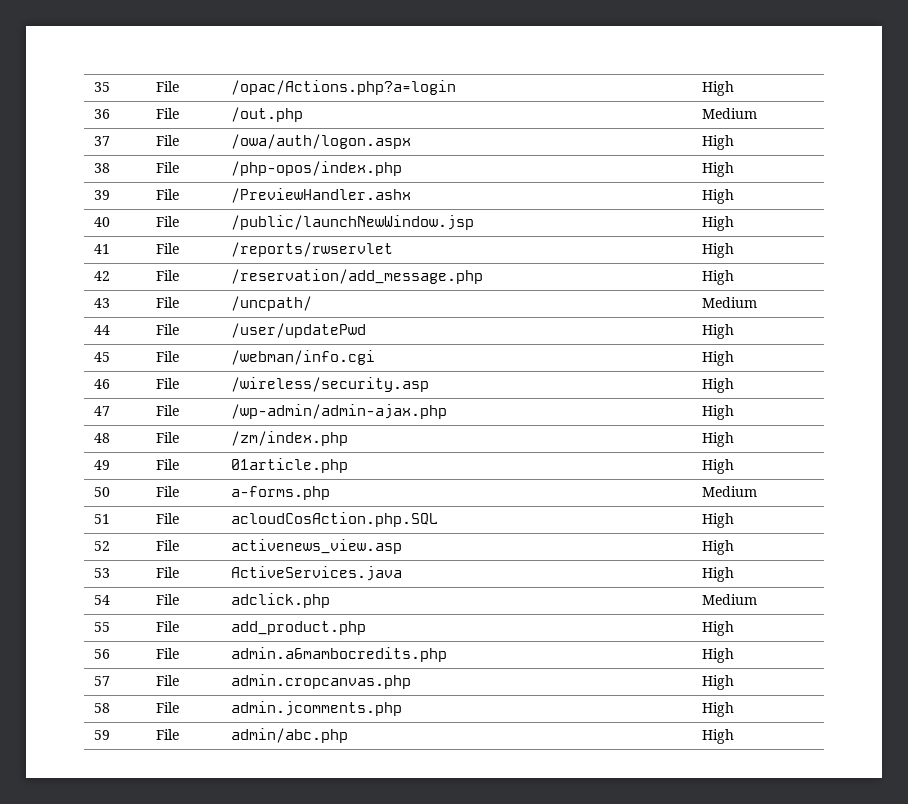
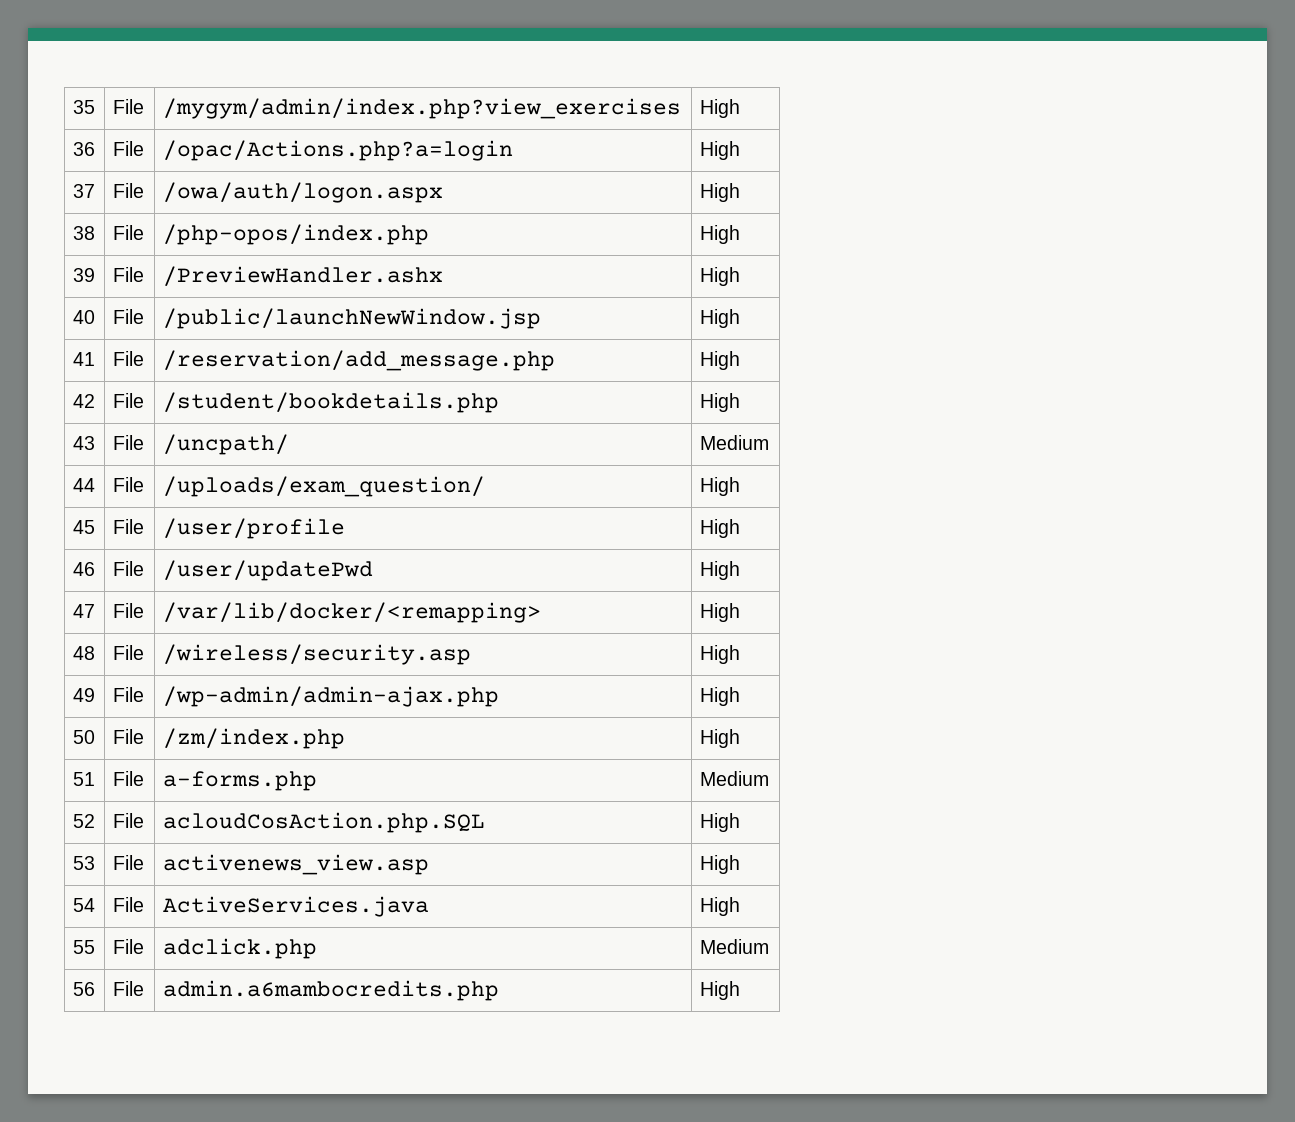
- 35 | File | /opac/Actions.php?a=login | High
+ 35 | File | /mygym/admin/index.php?view_exercises | High
- 36 | File | /out.php | Medium
+ 36 | File | /opac/Actions.php?a=login | High
- 41 | File | /reports/rwservlet | High
+ 41 | File | /reservation/add_message.php | High
- 42 | File | /reservation/add_message.php | High
+ 42 | File | /student/bookdetails.php | High
- 44 | File | /user/updatePwd | High
+ 44 | File | /uploads/exam_question/ | High
- 45 | File | /webman/info.cgi | High
+ 45 | File | /user/profile | High
- 46 | File | /wireless/security.asp | High
+ 46 | File | /user/updatePwd | High
- 47 | File | /wp-admin/admin-ajax.php | High
+ 47 | File | /var/lib/docker/<remapping> | High
- 48 | File | /zm/index.php | High
+ 48 | File | /wireless/security.asp | High
- 49 | File | 01article.php | High
+ 49 | File | /wp-admin/admin-ajax.php | High
- 50 | File | a-forms.php | Medium
+ 50 | File | /zm/index.php | High
+ 51 | File | a-forms.php | Medium
- 51 | File | acloudCosAction.php.SQL | High
+ 52 | File | acloudCosAction.php.SQL | High
- 52 | File | activenews_view.asp | High
+ 53 | File | activenews_view.asp | High
- 53 | File | ActiveServices.java | High
+ 54 | File | ActiveServices.java | High
- 54 | File | adclick.php | Medium
+ 55 | File | adclick.php | Medium
- 55 | File | add_product.php | High
- 57 | File | admin.cropcanvas.php | High
- 58 | File | admin.jcomments.php | High
- 59 | File | admin/abc.php | High

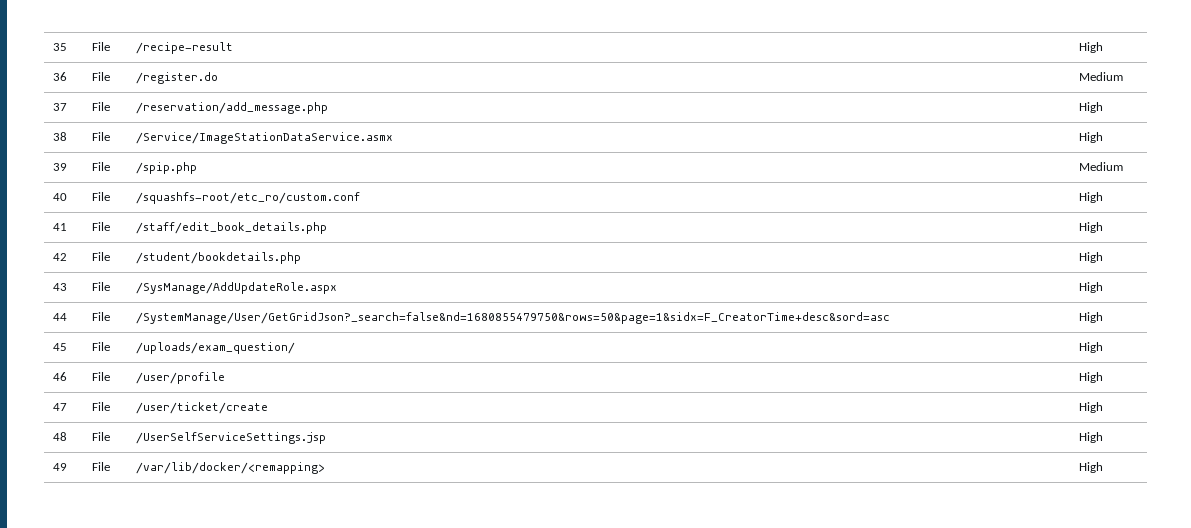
- 35 | File | /mygym/admin/index.php?view_exercises | High
+ 35 | File | /recipe-result | High
- 36 | File | /opac/Actions.php?a=login | High
+ 36 | File | /register.do | Medium
- 37 | File | /owa/auth/logon.aspx | High
+ 37 | File | /reservation/add_message.php | High
- 38 | File | /php-opos/index.php | High
+ 38 | File | /Service/ImageStationDataService.asmx | High
- 39 | File | /PreviewHandler.ashx | High
+ 39 | File | /spip.php | Medium
- 40 | File | /public/launchNewWindow.jsp | High
+ 40 | File | /squashfs-root/etc_ro/custom.conf | High
- 41 | File | /reservation/add_message.php | High
+ 41 | File | /staff/edit_book_details.php | High
- 43 | File | /uncpath/ | Medium
+ 43 | File | /SysManage/AddUpdateRole.aspx | High
- 44 | File | /uploads/exam_question/ | High
+ 44 | File | /SystemManage/User/GetGridJson?_search=false&nd=1680855479750&rows=50&page=1&sidx=F_CreatorTime+desc&sord=asc | High
+ 45 | File | /uploads/exam_question/ | High
- 45 | File | /user/profile | High
+ 46 | File | /user/profile | High
- 46 | File | /user/updatePwd | High
- 47 | File | /var/lib/docker/<remapping> | High
+ 47 | File | /user/ticket/create | High
- 48 | File | /wireless/security.asp | High
+ 48 | File | /UserSelfServiceSettings.jsp | High
- 49 | File | /wp-admin/admin-ajax.php | High
- 50 | File | /zm/index.php | High
- 51 | File | a-forms.php | Medium
- 52 | File | acloudCosAction.php.SQL | High
- 53 | File | activenews_view.asp | High
- 54 | File | ActiveServices.java | High
- 55 | File | adclick.php | Medium
- 56 | File | admin.a6mambocredits.php | High
+ 49 | File | /var/lib/docker/<remapping> | High

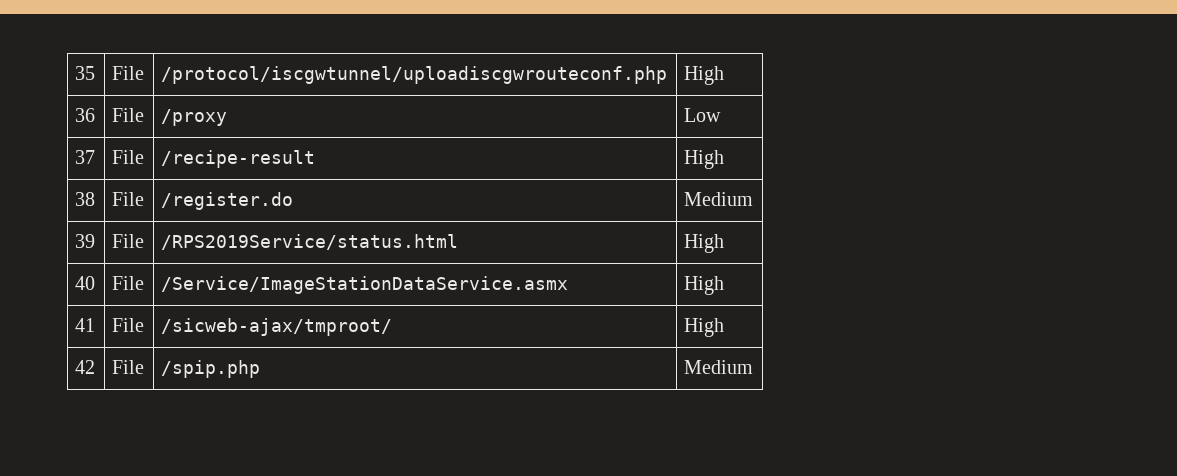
- 35 | File | /recipe-result | High
+ 35 | File | /protocol/iscgwtunnel/uploadiscgwrouteconf.php | High
+ 36 | File | /proxy | Low
+ 37 | File | /recipe-result | High
- 36 | File | /register.do | Medium
+ 38 | File | /register.do | Medium
- 37 | File | /reservation/add_message.php | High
- 38 | File | /Service/ImageStationDataService.asmx | High
+ 39 | File | /RPS2019Service/status.html | High
+ 40 | File | /Service/ImageStationDataService.asmx | High
- 39 | File | /spip.php | Medium
- 40 | File | /squashfs-root/etc_ro/custom.conf | High
- 41 | File | /staff/edit_book_details.php | High
+ 41 | File | /sicweb-ajax/tmproot/ | High
- 42 | File | /student/bookdetails.php | High
- 43 | File | /SysManage/AddUpdateRole.aspx | High
- 44 | File | /SystemManage/User/GetGridJson?_search=false&nd=1680855479750&rows=50&page=1&sidx=F_CreatorTime+desc&sord=asc | High
- 45 | File | /uploads/exam_question/ | High
- 46 | File | /user/profile | High
- 47 | File | /user/ticket/create | High
- 48 | File | /UserSelfServiceSettings.jsp | High
- 49 | File | /var/lib/docker/<remapping> | High
+ 42 | File | /spip.php | Medium

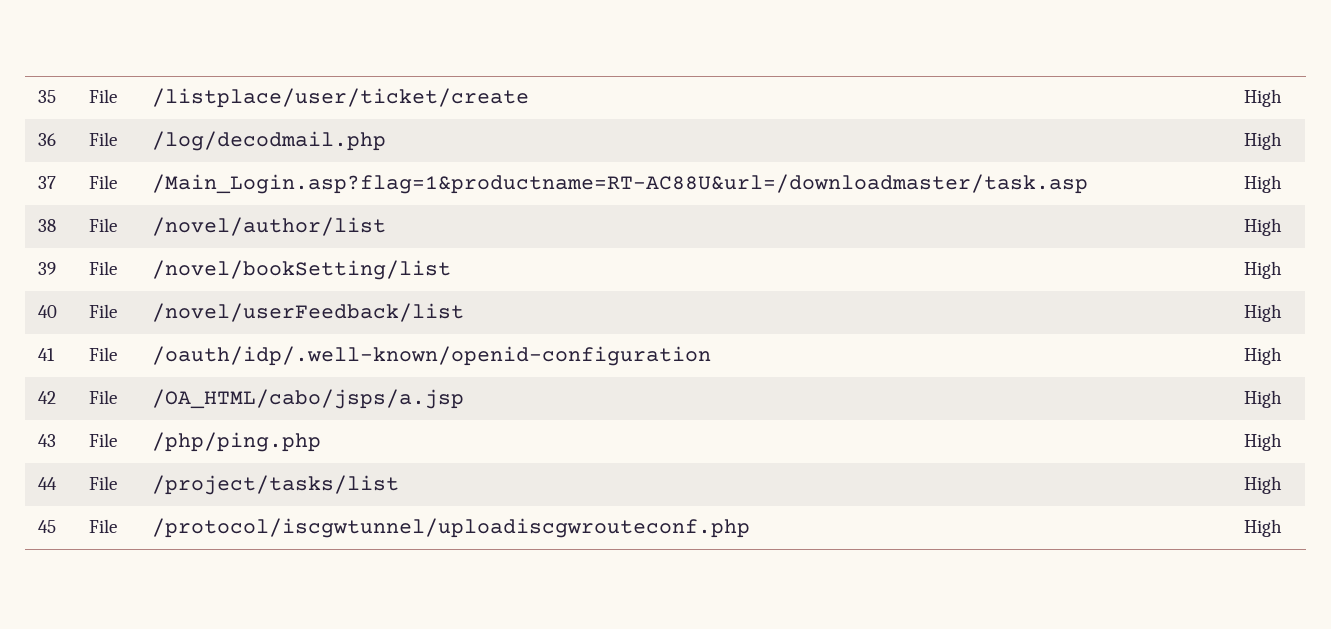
- 35 | File | /protocol/iscgwtunnel/uploadiscgwrouteconf.php | High
+ 35 | File | /listplace/user/ticket/create | High
- 36 | File | /proxy | Low
+ 36 | File | /log/decodmail.php | High
- 37 | File | /recipe-result | High
+ 37 | File | /Main_Login.asp?flag=1&productname=RT-AC88U&url=/downloadmaster/task.asp | High
- 38 | File | /register.do | Medium
+ 38 | File | /novel/author/list | High
- 39 | File | /RPS2019Service/status.html | High
+ 39 | File | /novel/bookSetting/list | High
- 40 | File | /Service/ImageStationDataService.asmx | High
+ 40 | File | /novel/userFeedback/list | High
- 41 | File | /sicweb-ajax/tmproot/ | High
+ 41 | File | /oauth/idp/.well-known/openid-configuration | High
- 42 | File | /spip.php | Medium
+ 42 | File | /OA_HTML/cabo/jsps/a.jsp | High
+ 43 | File | /php/ping.php | High
+ 44 | File | /project/tasks/list | High
+ 45 | File | /protocol/iscgwtunnel/uploadiscgwrouteconf.php | High

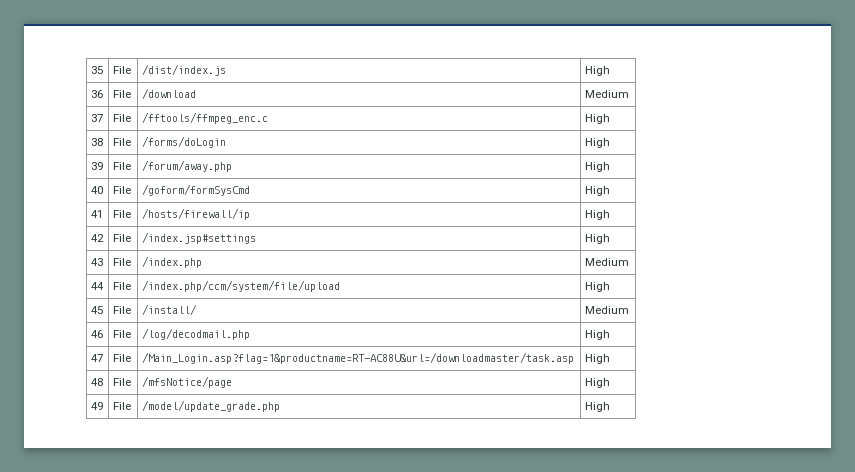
- 35 | File | /listplace/user/ticket/create | High
+ 35 | File | /dist/index.js | High
- 36 | File | /log/decodmail.php | High
+ 36 | File | /download | Medium
+ 37 | File | /fftools/ffmpeg_enc.c | High
+ 38 | File | /forms/doLogin | High
+ 39 | File | /forum/away.php | High
+ 40 | File | /goform/formSysCmd | High
+ 41 | File | /hosts/firewall/ip | High
+ 42 | File | /index.jsp#settings | High
+ 43 | File | /index.php | Medium
+ 44 | File | /index.php/ccm/system/file/upload | High
+ 45 | File | /install/ | Medium
+ 46 | File | /log/decodmail.php | High
- 37 | File | /Main_Login.asp?flag=1&productname=RT-AC88U&url=/downloadmaster/task.asp | High
+ 47 | File | /Main_Login.asp?flag=1&productname=RT-AC88U&url=/downloadmaster/task.asp | High
- 38 | File | /novel/author/list | High
- 39 | File | /novel/bookSetting/list | High
- 40 | File | /novel/userFeedback/list | High
- 41 | File | /oauth/idp/.well-known/openid-configuration | High
- 42 | File | /OA_HTML/cabo/jsps/a.jsp | High
- 43 | File | /php/ping.php | High
- 44 | File | /project/tasks/list | High
- 45 | File | /protocol/iscgwtunnel/uploadiscgwrouteconf.php | High
+ 48 | File | /mfsNotice/page | High
+ 49 | File | /model/update_grade.php | High

